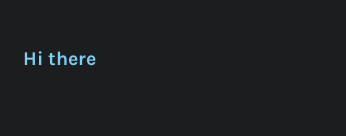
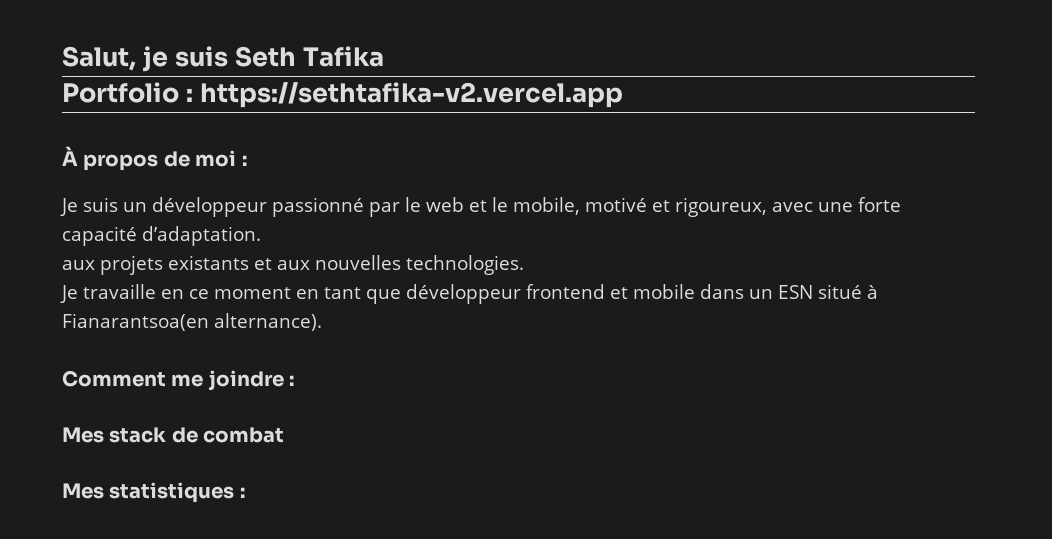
- Hi there
+ Salut, je suis Seth Tafika
+ Portfolio : https://sethtafika-v2.vercel.app
+ À propos de moi :
+ Je suis un développeur passionné par le web et le mobile, motivé et rigoureux, avec une forte capacité d’adaptation.
+ aux projets existants et aux nouvelles technologies.
+ Je travaille en ce moment en tant que développeur frontend et mobile dans un ESN situé à Fianarantsoa(en alternance).
+ Comment me joindre :
+ Mes stack de combat
+ Mes statistiques :

